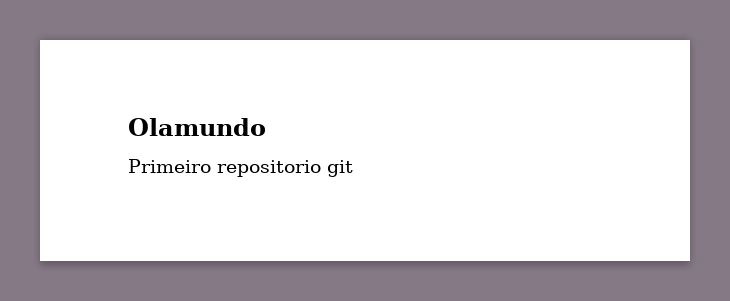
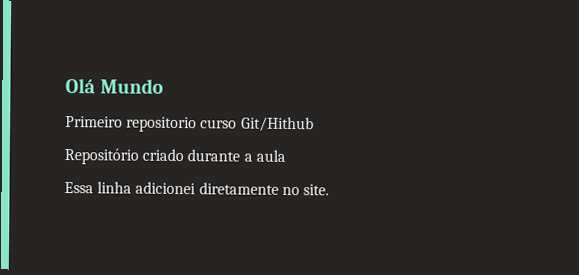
- Olamundo
+ Olá Mundo
- Primeiro repositorio git
+ Primeiro repositorio curso Git/Hithub
+ Repositório criado durante a aula
+ Essa linha adicionei diretamente no site.

